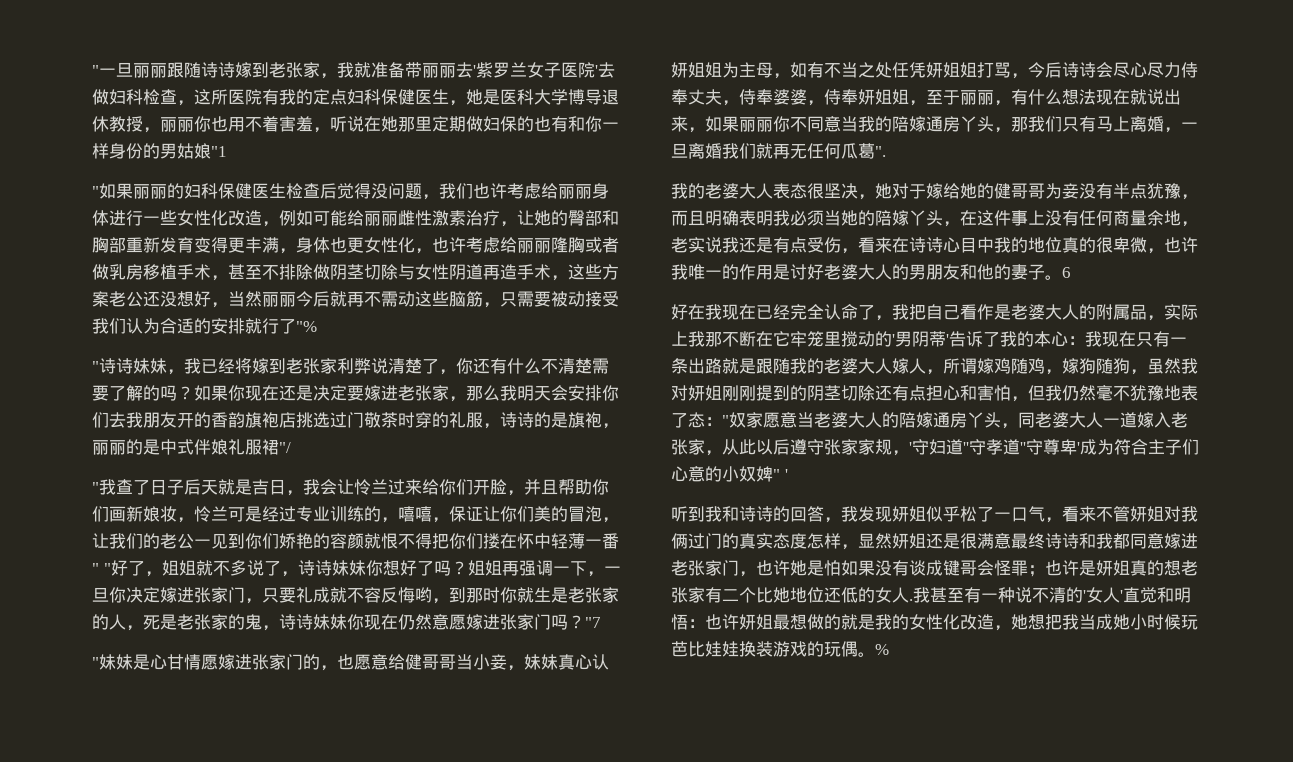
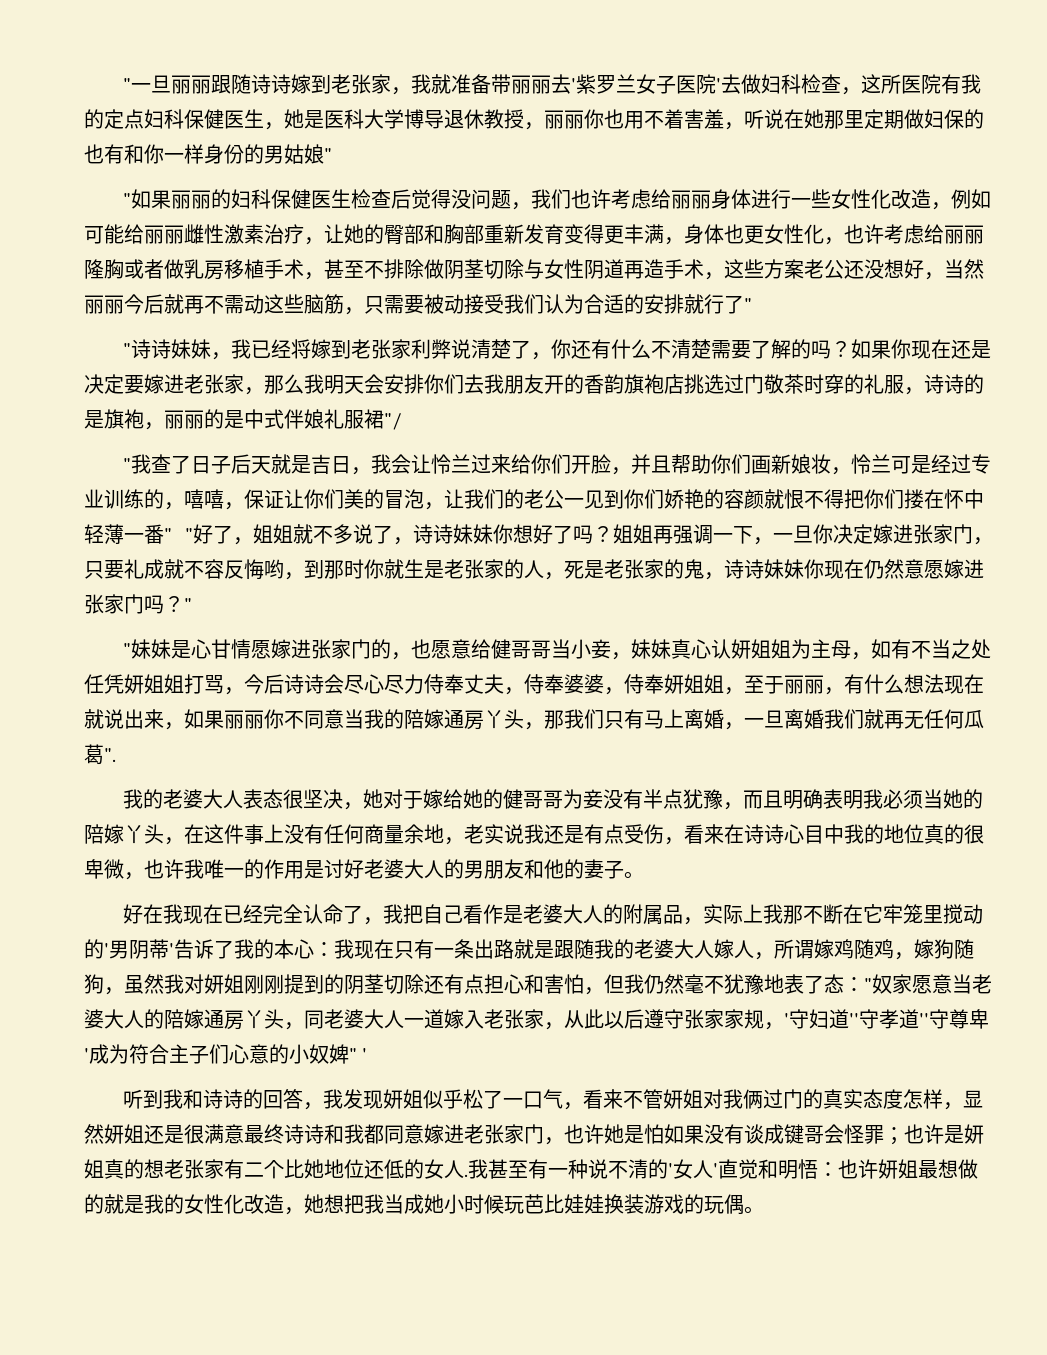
- "一旦丽丽跟随诗诗嫁到老张家，我就准备带丽丽去'紫罗兰女子医院'去做妇科检查，这所医院有我的定点妇科保健医生，她是医科大学博导退休教授，丽丽你也用不着害羞，听说在她那里定期做妇保的也有和你一样身份的男姑娘"1
+ "一旦丽丽跟随诗诗嫁到老张家，我就准备带丽丽去'紫罗兰女子医院'去做妇科检查，这所医院有我的定点妇科保健医生，她是医科大学博导退休教授，丽丽你也用不着害羞，听说在她那里定期做妇保的也有和你一样身份的男姑娘"
- "如果丽丽的妇科保健医生检查后觉得没问题，我们也许考虑给丽丽身体进行一些女性化改造，例如可能给丽丽雌性激素治疗，让她的臀部和胸部重新发育变得更丰满，身体也更女性化，也许考虑给丽丽隆胸或者做乳房移植手术，甚至不排除做阴茎切除与女性阴道再造手术，这些方案老公还没想好，当然丽丽今后就再不需动这些脑筋，只需要被动接受我们认为合适的安排就行了"%
+ "如果丽丽的妇科保健医生检查后觉得没问题，我们也许考虑给丽丽身体进行一些女性化改造，例如可能给丽丽雌性激素治疗，让她的臀部和胸部重新发育变得更丰满，身体也更女性化，也许考虑给丽丽隆胸或者做乳房移植手术，甚至不排除做阴茎切除与女性阴道再造手术，这些方案老公还没想好，当然丽丽今后就再不需动这些脑筋，只需要被动接受我们认为合适的安排就行了"
- 姐姐再强调一下，一旦你决定嫁进张家门，只要礼成就不容反悔哟，到那时你就生是老张家的人，死是老张家的鬼，诗诗妹妹你现在仍然意愿嫁进张家门吗？"7
+ 姐姐再强调一下，一旦你决定嫁进张家门，只要礼成就不容反悔哟，到那时你就生是老张家的人，死是老张家的鬼，诗诗妹妹你现在仍然意愿嫁进张家门吗？"
- 6
- %

